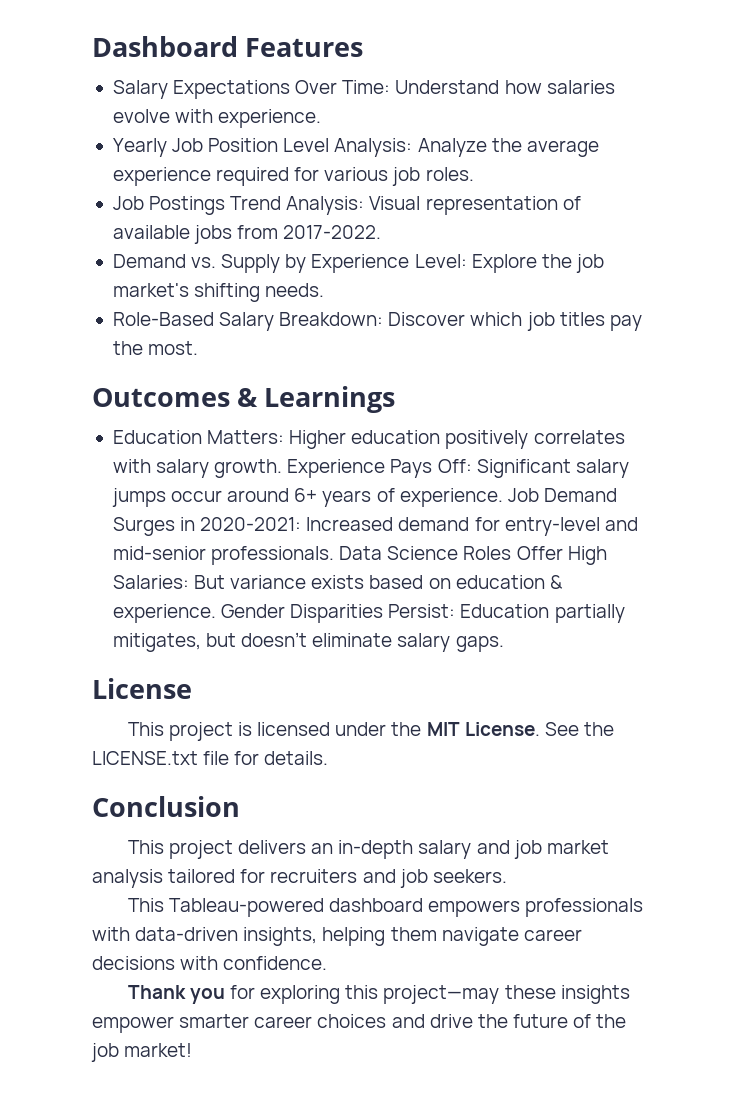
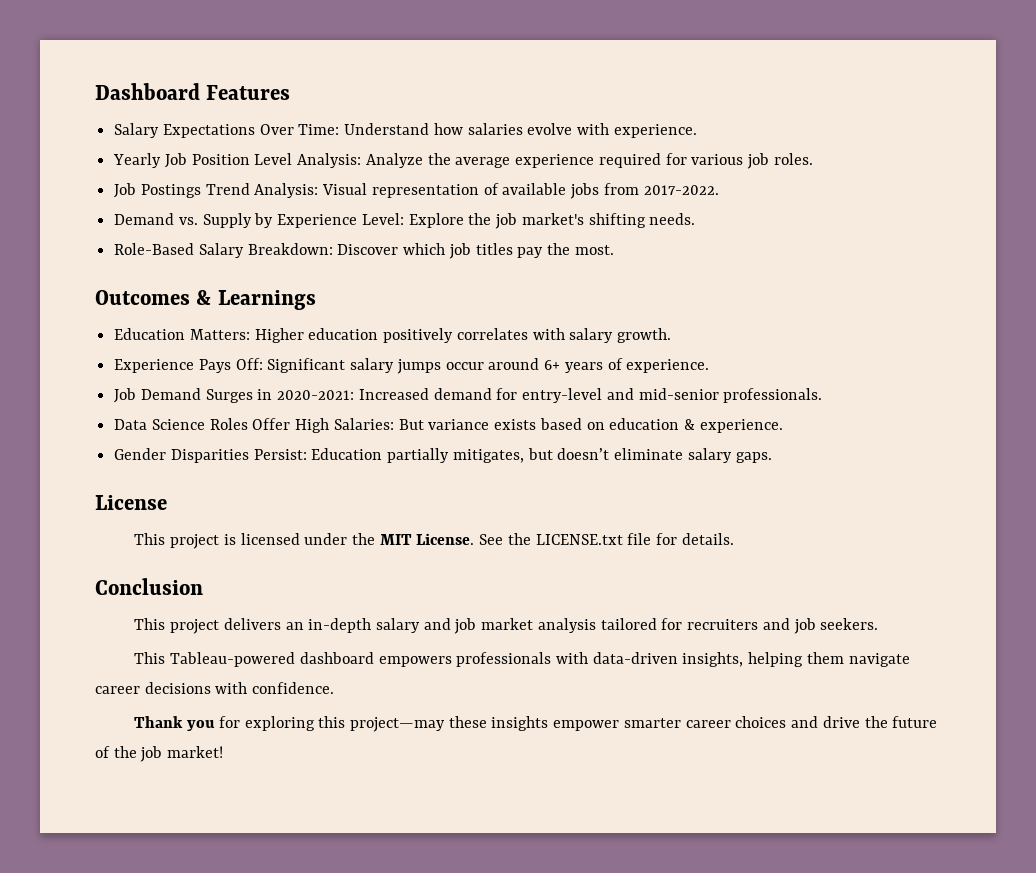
- Education Matters: Higher education positively correlates with salary growth. Experience Pays Off: Significant salary jumps occur around 6+ years of experience. Job Demand Surges in 2020-2021: Increased demand for entry-level and mid-senior professionals. Data Science Roles Offer High Salaries: But variance exists based on education & experience. Gender Disparities Persist: Education partially mitigates, but doesn’t eliminate salary gaps.
+ Education Matters: Higher education positively correlates with salary growth.
+ Experience Pays Off: Significant salary jumps occur around 6+ years of experience.
+ Job Demand Surges in 2020-2021: Increased demand for entry-level and mid-senior professionals.
+ Data Science Roles Offer High Salaries: But variance exists based on education & experience.
+ Gender Disparities Persist: Education partially mitigates, but doesn’t eliminate salary gaps.

